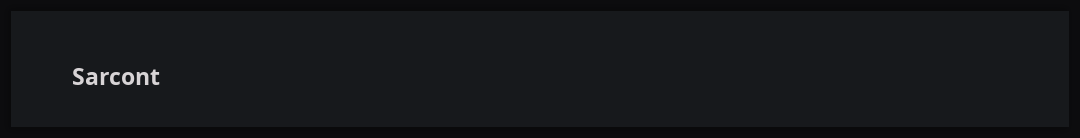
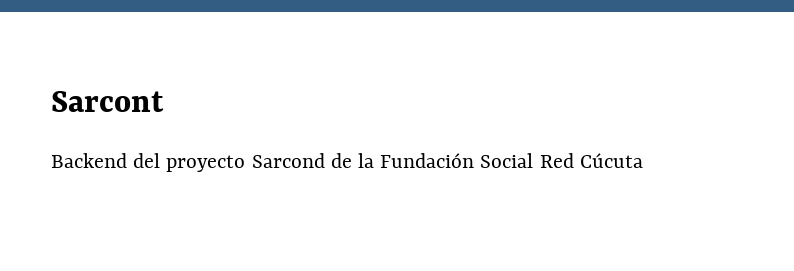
+ Backend del proyecto Sarcond de la Fundación Social Red Cúcuta

